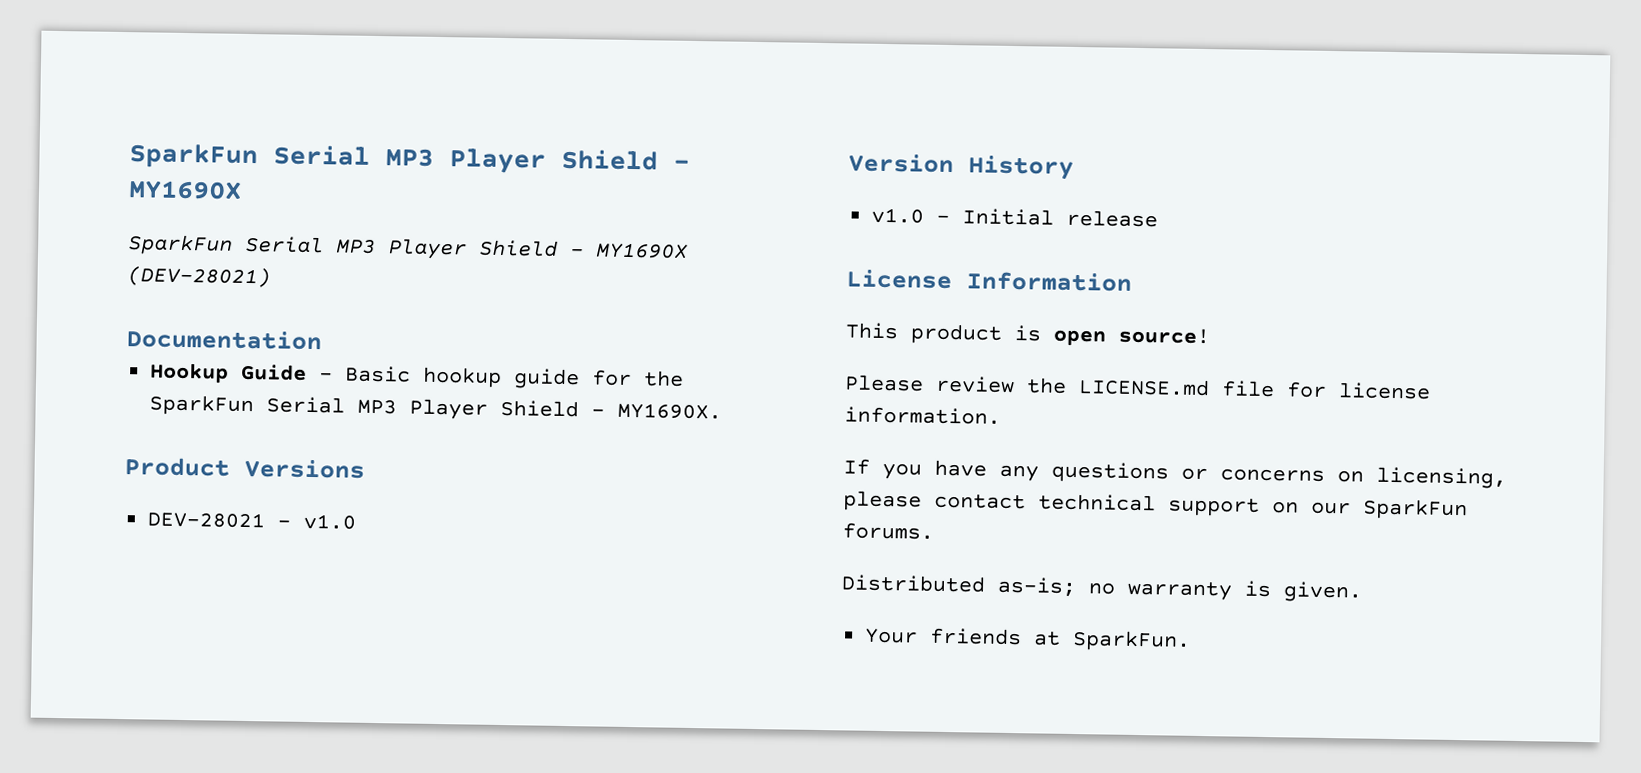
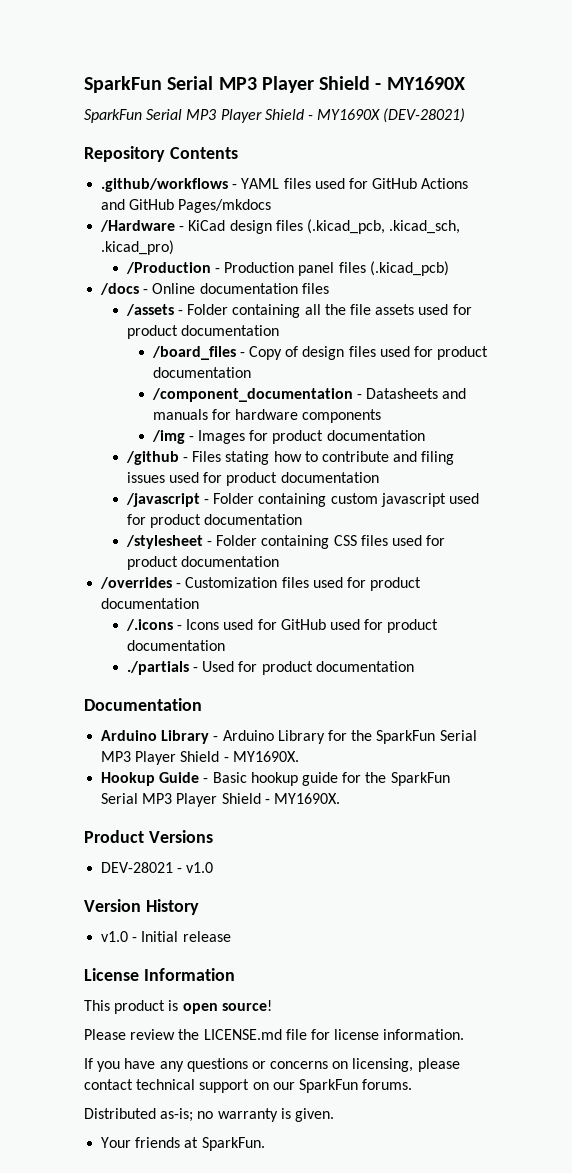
+ Repository Contents
+ .github/workflows - YAML files used for GitHub Actions and GitHub Pages/mkdocs
+ /Hardware - KiCad design files (.kicad_pcb, .kicad_sch, .kicad_pro)
+ /Production - Production panel files (.kicad_pcb)
+ /docs - Online documentation files
+ /assets - Folder containing all the file assets used for product documentation
+ /board_files - Copy of design files used for product documentation
+ /component_documentation - Datasheets and manuals for hardware components
+ /img - Images for product documentation
+ /github - Files stating how to contribute and filing issues used for product documentation
+ /javascript - Folder containing custom javascript used for product documentation
+ /stylesheet - Folder containing CSS files used for product documentation
+ /overrides - Customization files used for product documentation
+ /.icons - Icons used for GitHub used for product documentation
+ ./partials - Used for product documentation
  Documentation
+ Arduino Library - Arduino Library for the SparkFun Serial MP3 Player Shield - MY1690X.

